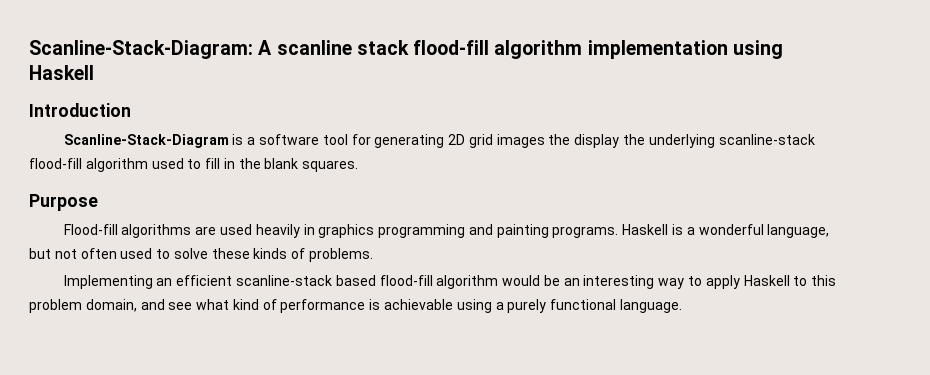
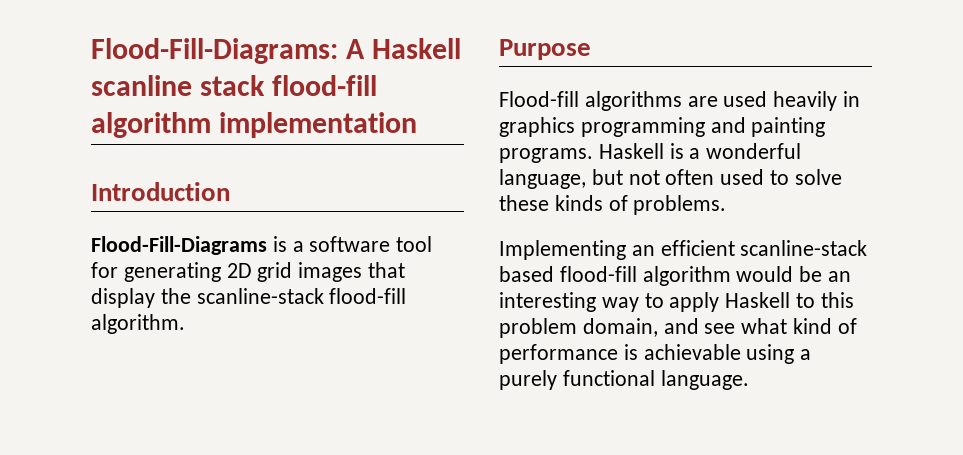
- Scanline-Stack-Diagram: A scanline stack flood-fill algorithm implementation using Haskell
+ Flood-Fill-Diagrams: A Haskell scanline stack flood-fill algorithm implementation
- Scanline-Stack-Diagram is a software tool for generating 2D grid images the display the underlying scanline-stack flood-fill algorithm used to fill in the blank squares.
+ Flood-Fill-Diagrams is a software tool for generating 2D grid images that display the scanline-stack flood-fill algorithm.

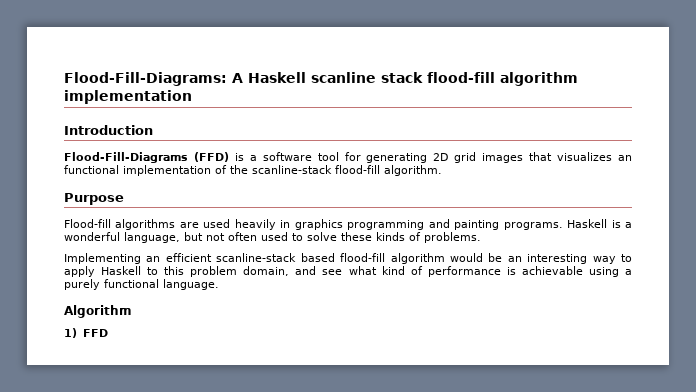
- Flood-Fill-Diagrams is a software tool for generating 2D grid images that display the scanline-stack flood-fill algorithm.
+ Flood-Fill-Diagrams (FFD) is a software tool for generating 2D grid images that visualizes an functional implementation of the scanline-stack flood-fill algorithm.
+ Algorithm
+ 1) FFD

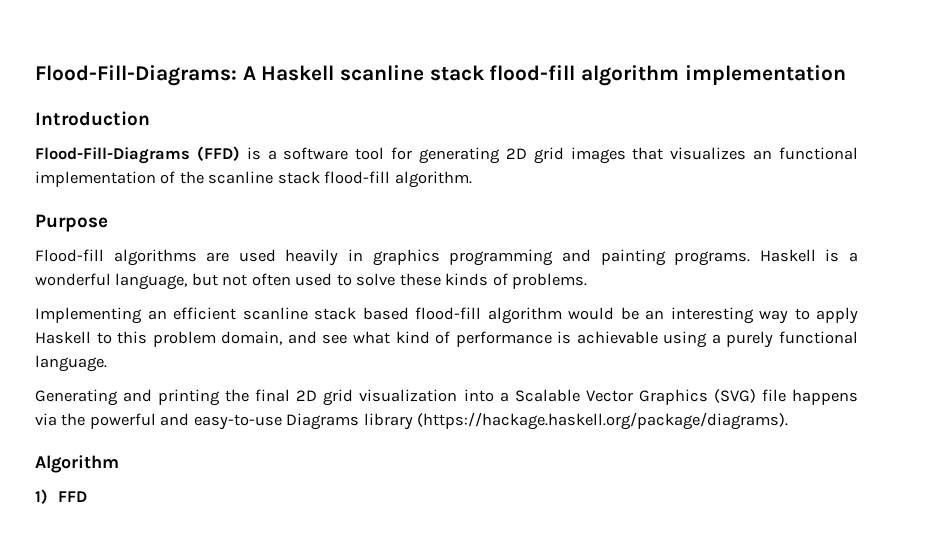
- Flood-Fill-Diagrams (FFD) is a software tool for generating 2D grid images that visualizes an functional implementation of the scanline-stack flood-fill algorithm.
+ Flood-Fill-Diagrams (FFD) is a software tool for generating 2D grid images that visualizes an functional implementation of the scanline stack flood-fill algorithm.
- Implementing an efficient scanline-stack based flood-fill algorithm would be an interesting way to apply Haskell to this problem domain, and see what kind of performance is achievable using a purely functional language.
+ Implementing an efficient scanline stack based flood-fill algorithm would be an interesting way to apply Haskell to this problem domain, and see what kind of performance is achievable using a purely functional language.
+ Generating and printing the final 2D grid visualization into a Scalable Vector Graphics (SVG) file happens via the powerful and easy-to-use Diagrams library (https://hackage.haskell.org/package/diagrams).

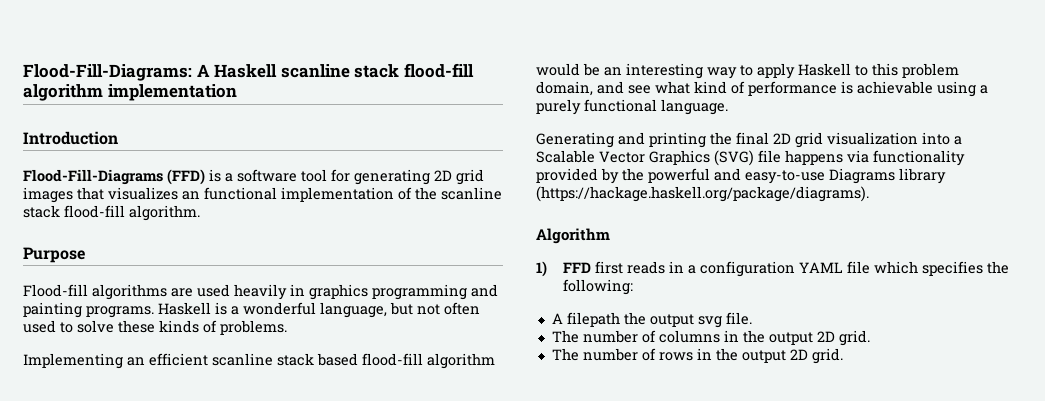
- Generating and printing the final 2D grid visualization into a Scalable Vector Graphics (SVG) file happens via the powerful and easy-to-use Diagrams library (https://hackage.haskell.org/package/diagrams).
+ Generating and printing the final 2D grid visualization into a Scalable Vector Graphics (SVG) file happens via functionality provided by the powerful and easy-to-use Diagrams library (https://hackage.haskell.org/package/diagrams).
- 1) FFD
+ 1) FFD first reads in a configuration YAML file which specifies the following:
+ A filepath the output svg file.
+ The number of columns in the output 2D grid.
+ The number of rows in the output 2D grid.

